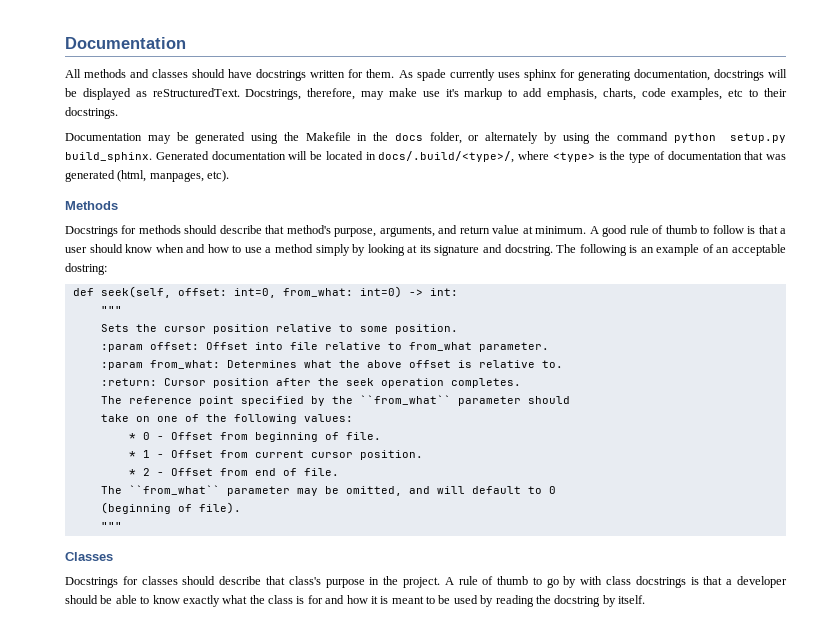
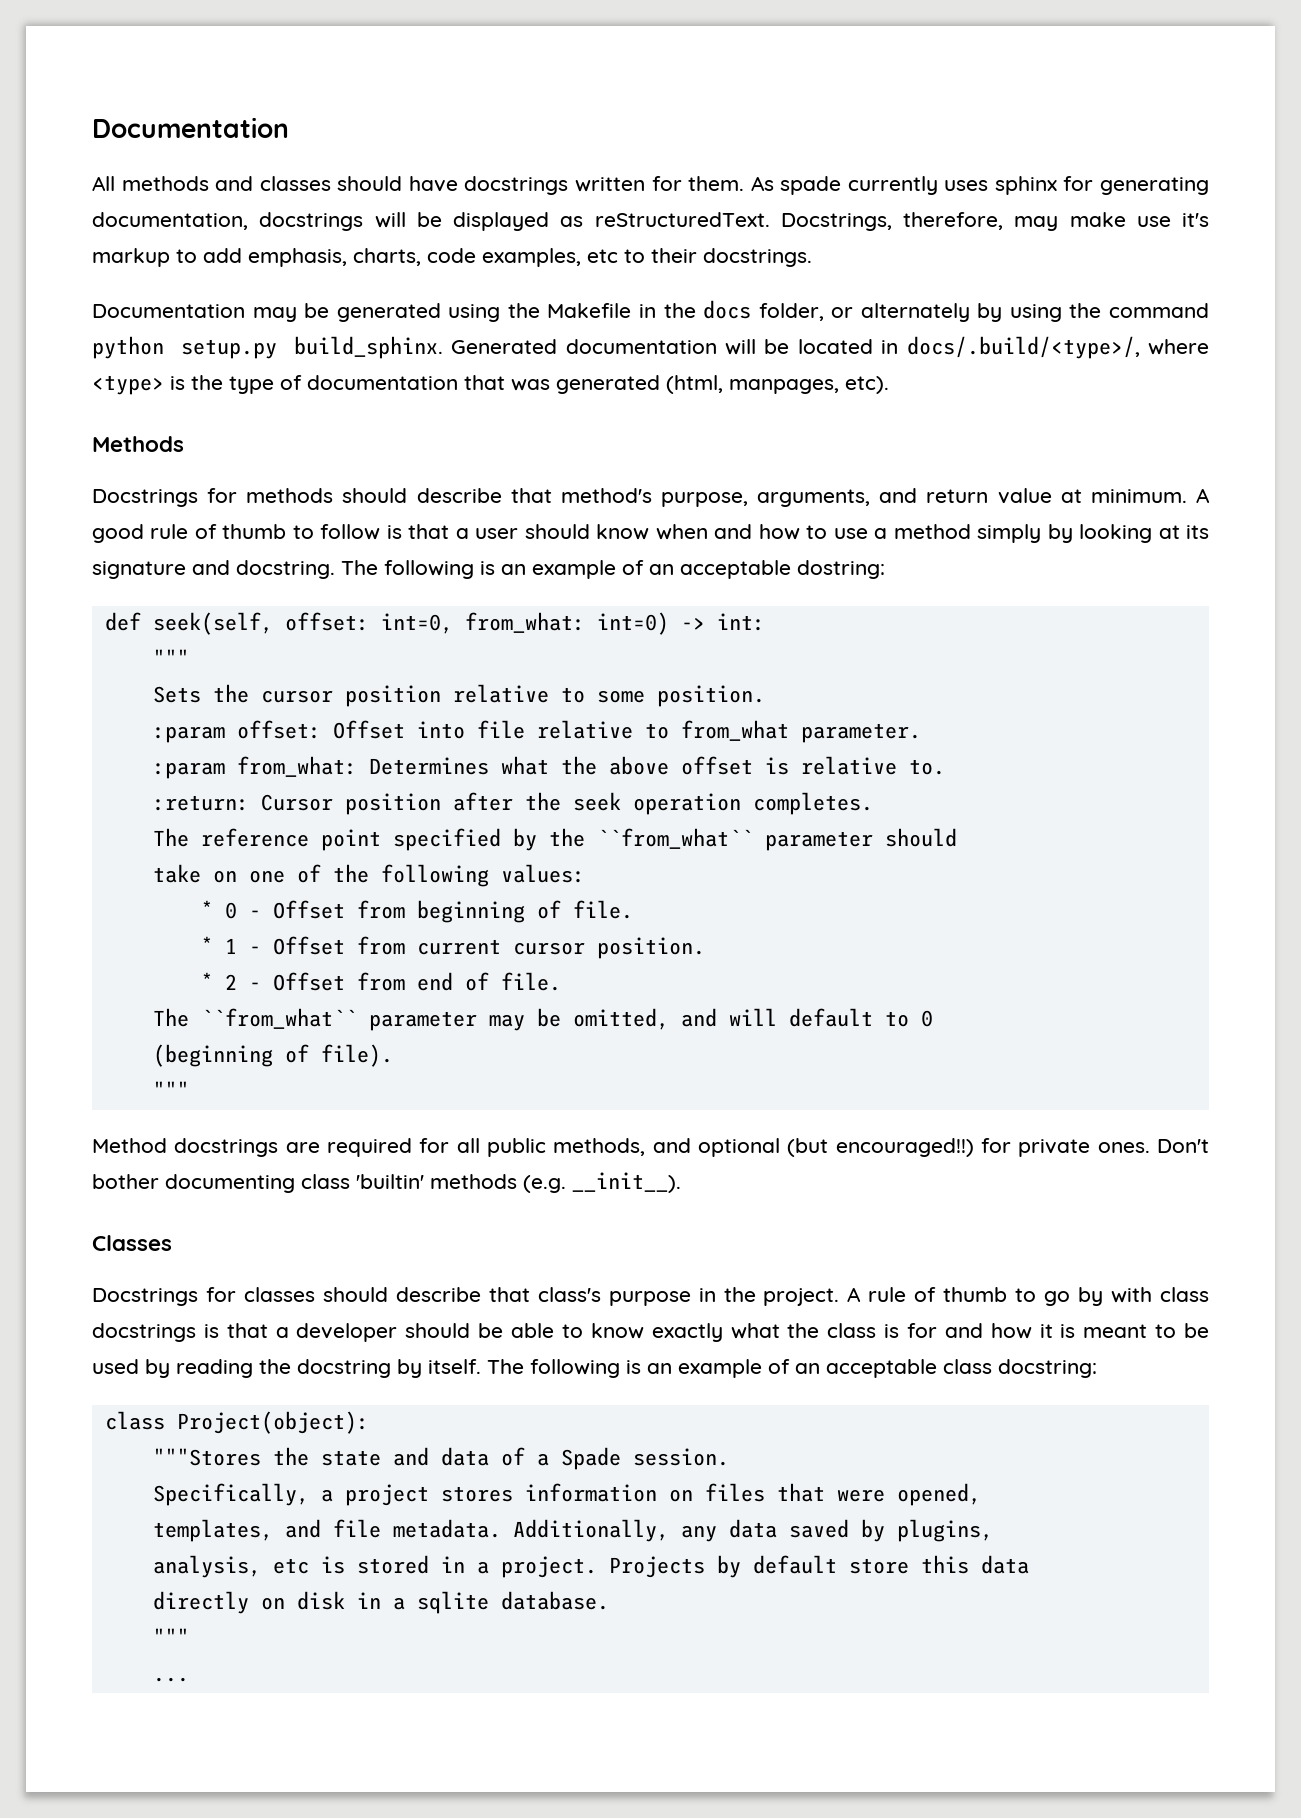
+ Method docstrings are required for all public methods, and optional (but encouraged!!) for private ones. Don't bother documenting class 'builtin' methods (e.g. __init__).
+ The following is an example of an acceptable class docstring:
+ class Project(object):
+ """Stores the state and data of a Spade session.
+ Specifically, a project stores information on files that were opened,
+ templates, and file metadata. Additionally, any data saved by plugins,
+ analysis, etc is stored in a project. Projects by default store this data
+ directly on disk in a sqlite database.
+ """
+ ...

